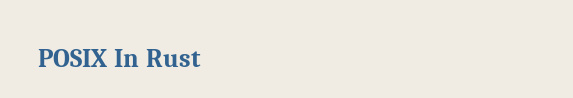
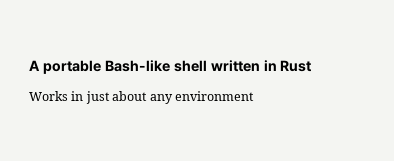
- POSIX In Rust
+ A portable Bash-like shell written in Rust
+ Works in just about any environment

